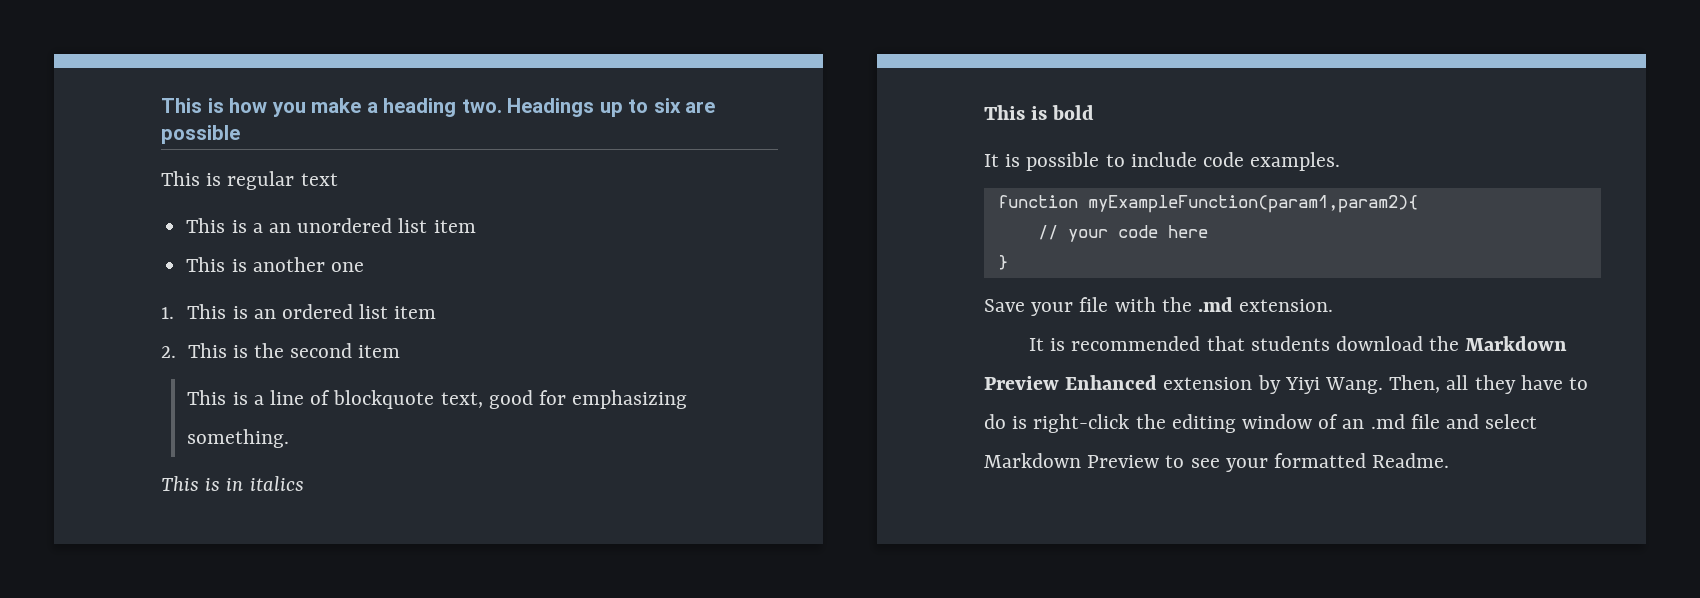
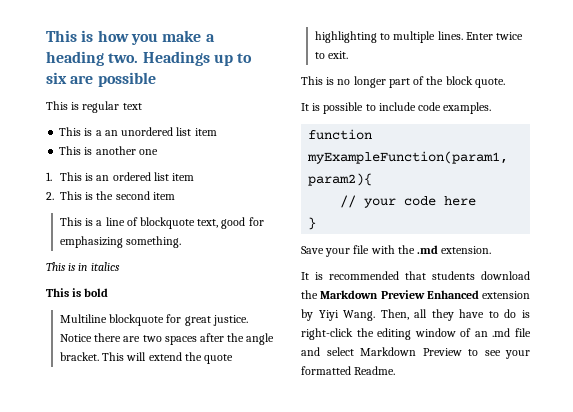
+ Multiline blockquote for great justice. Notice there are two spaces after the angle bracket. This will extend the quote highlighting to multiple lines. Enter twice to exit.
+ This is no longer part of the block quote.

